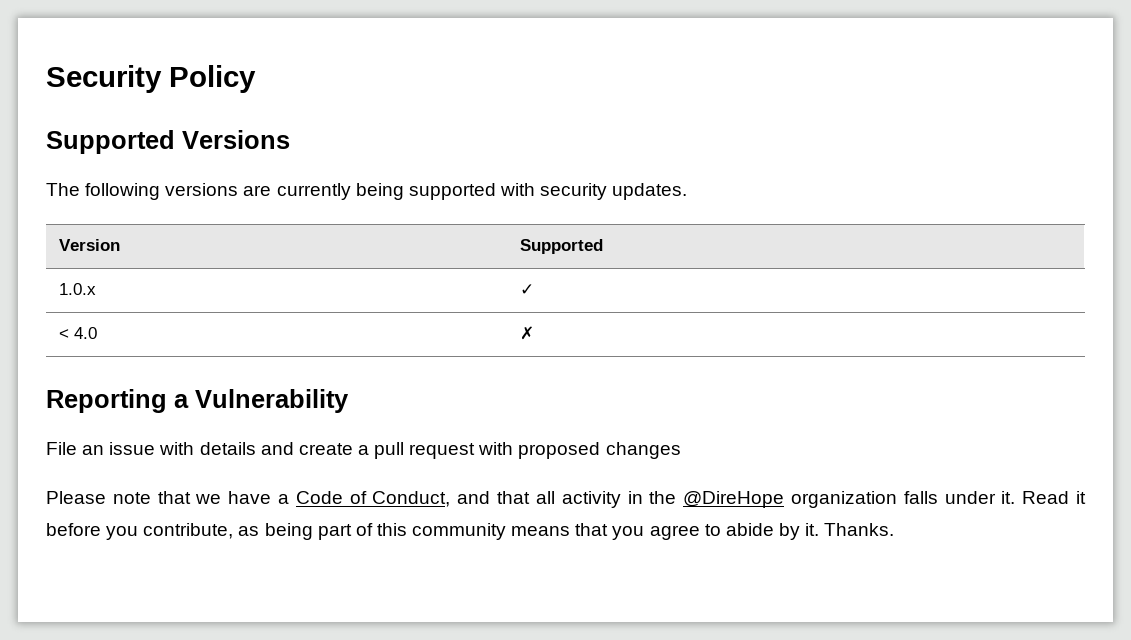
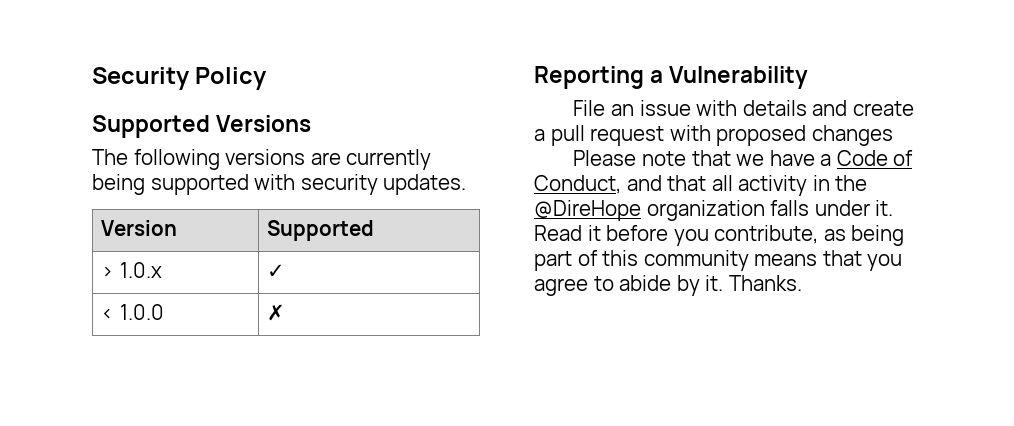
- 1.0.x | ✓
+ > 1.0.x | ✓
- < 4.0 | ✗
+ < 1.0.0 | ✗

